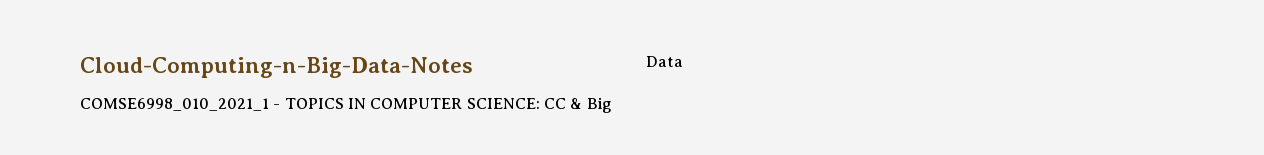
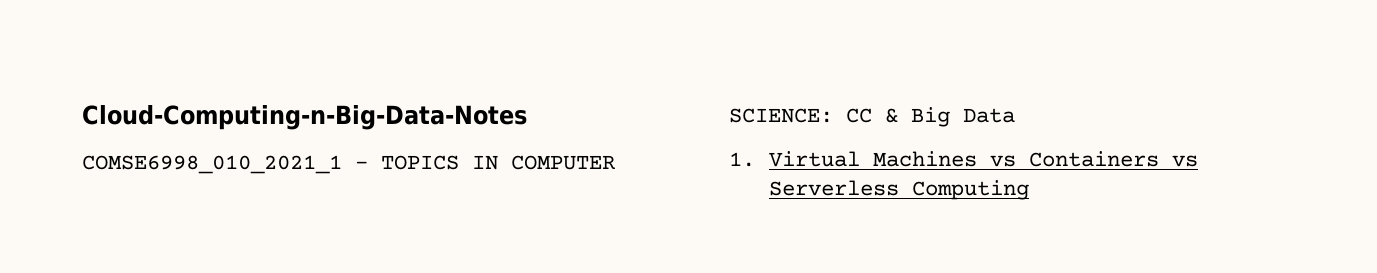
+ 1. Virtual Machines vs Containers vs Serverless Computing

